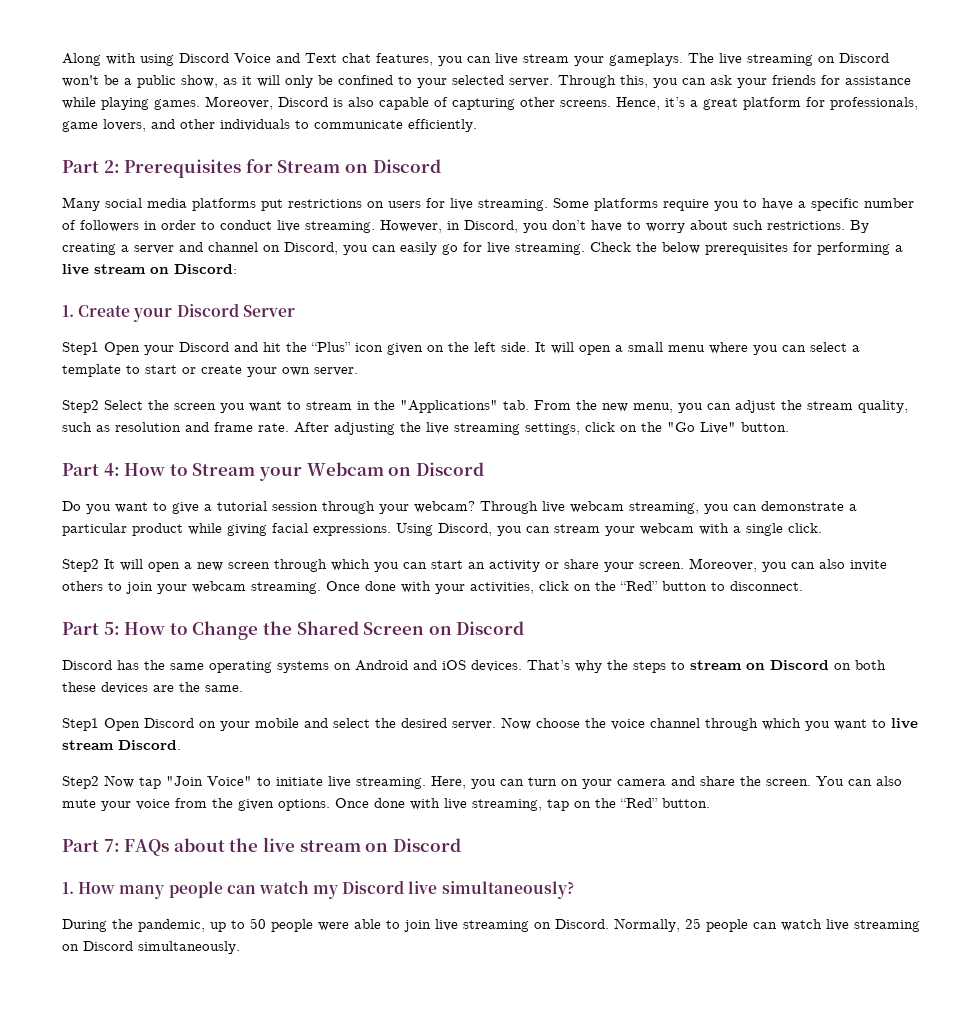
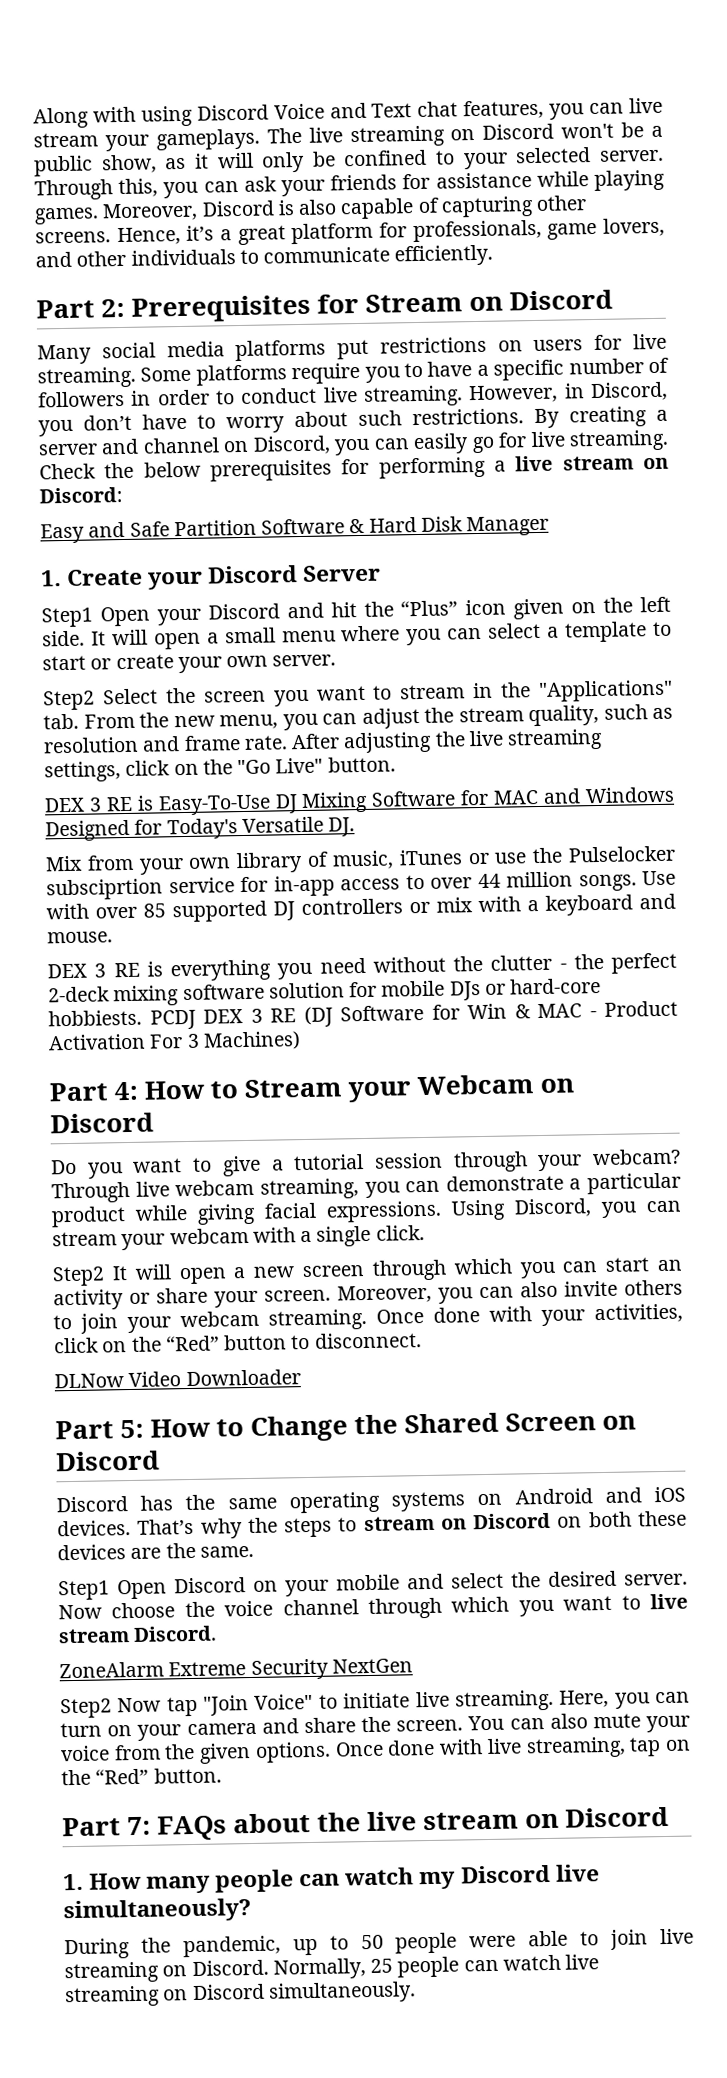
+ Easy and Safe Partition Software & Hard Disk Manager
+ DEX 3 RE is Easy-To-Use DJ Mixing Software for MAC and Windows Designed for Today's Versatile DJ.
+ Mix from your own library of music, iTunes or use the Pulselocker subsciprtion service for in-app access to over 44 million songs. Use with over 85 supported DJ controllers or mix with a keyboard and mouse.
+ DEX 3 RE is everything you need without the clutter - the perfect 2-deck mixing software solution for mobile DJs or hard-core hobbiests. PCDJ DEX 3 RE (DJ Software for Win & MAC - Product Activation For 3 Machines)
+ DLNow Video Downloader
+ ZoneAlarm Extreme Security NextGen

